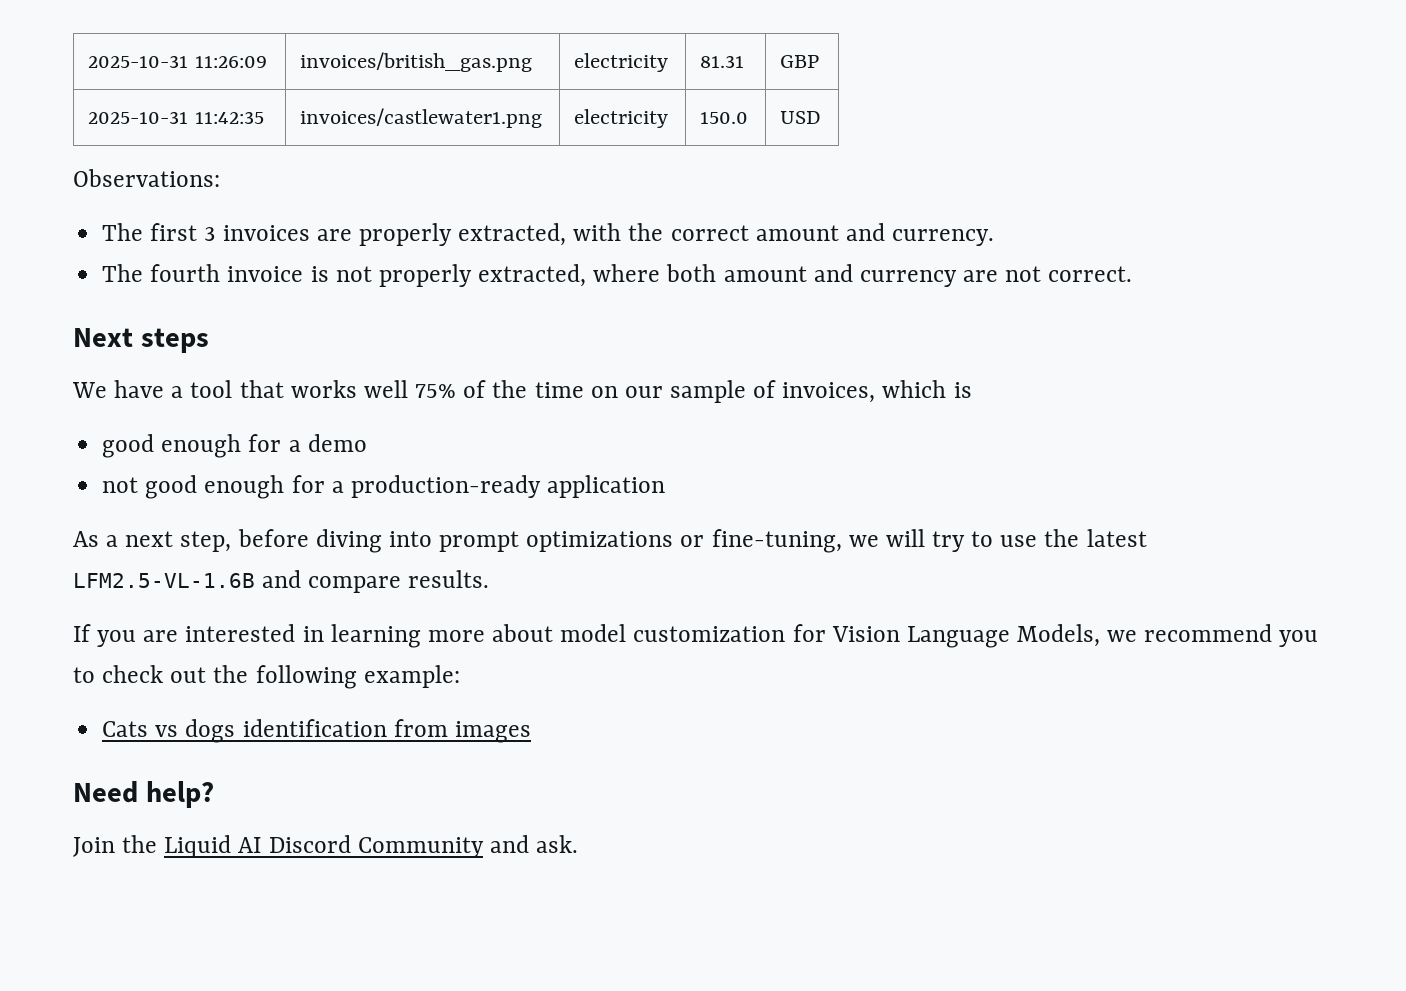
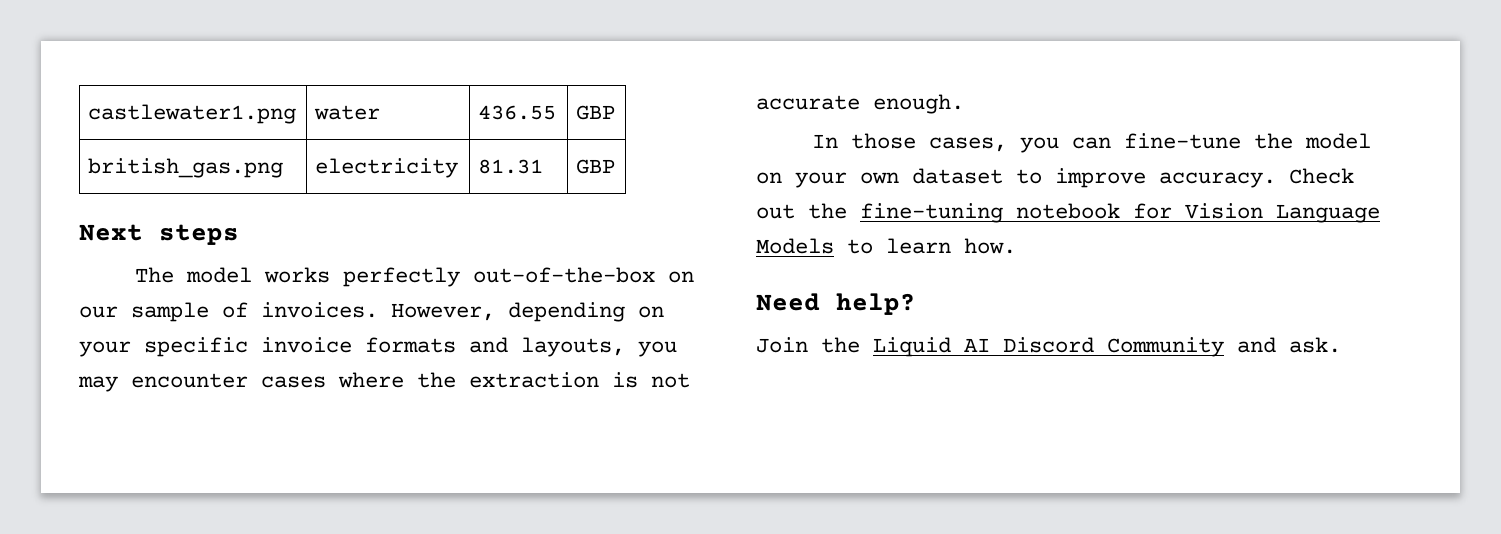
- 2025-10-31 11:26:09 | invoices/british_gas.png | electricity | 81.31 | GBP
- 2025-10-31 11:42:35 | invoices/castlewater1.png | electricity | 150.0 | USD
- Observations:
- The first 3 invoices are properly extracted, with the correct amount and currency.
- The fourth invoice is not properly extracted, where both amount and currency are not correct.
+ castlewater1.png | water | 436.55 | GBP
+ british_gas.png | electricity | 81.31 | GBP
  Next steps
- We have a tool that works well 75% of the time on our sample of invoices, which is
- good enough for a demo
- not good enough for a production-ready application
- As a next step, before diving into prompt optimizations or fine-tuning, we will try to use the latest LFM2.5-VL-1.6B and compare results.
- If you are interested in learning more about model customization for Vision Language Models, we recommend you to check out the following example:
- Cats vs dogs identification from images
+ The model works perfectly out-of-the-box on our sample of invoices. However, depending on your specific invoice formats and layouts, you may encounter cases where the extraction is not accurate enough.
+ In those cases, you can fine-tune the model on your own dataset to improve accuracy. Check out the fine-tuning notebook for Vision Language Models to learn how.

